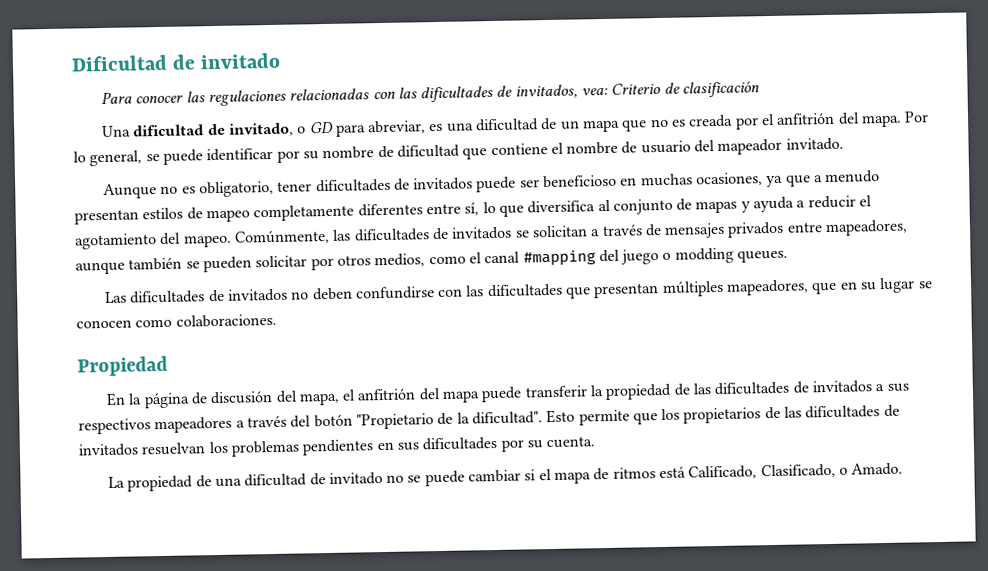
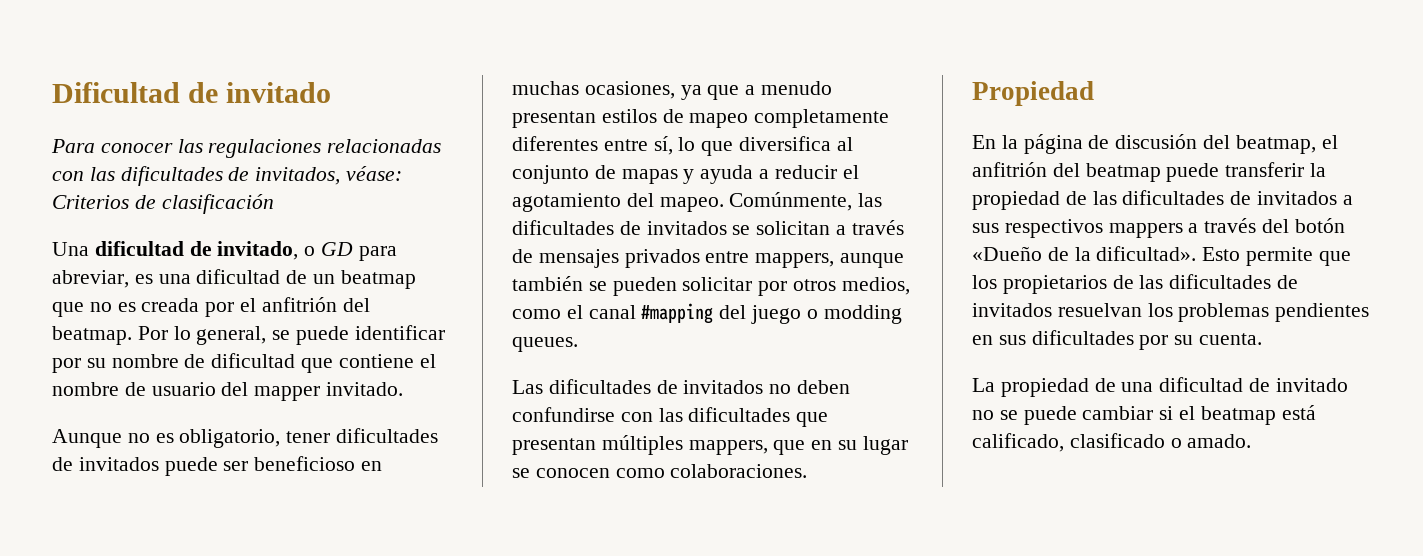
- Para conocer las regulaciones relacionadas con las dificultades de invitados, vea: Criterio de clasificación
+ Para conocer las regulaciones relacionadas con las dificultades de invitados, véase: Criterios de clasificación
- Una dificultad de invitado, o GD para abreviar, es una dificultad de un mapa que no es creada por el anfitrión del mapa.
+ Una dificultad de invitado, o GD para abreviar, es una dificultad de un beatmap que no es creada por el anfitrión del beatmap.
- Por lo general, se puede identificar por su nombre de dificultad que contiene el nombre de usuario del mapeador invitado.
+ Por lo general, se puede identificar por su nombre de dificultad que contiene el nombre de usuario del mapper invitado.
- Comúnmente, las dificultades de invitados se solicitan a través de mensajes privados entre mapeadores, aunque también se pueden solicitar por otros medios, como el canal #mapping del juego o modding queues.
+ Comúnmente, las dificultades de invitados se solicitan a través de mensajes privados entre mappers, aunque también se pueden solicitar por otros medios, como el canal #mapping del juego o modding queues.
- Las dificultades de invitados no deben confundirse con las dificultades que presentan múltiples mapeadores, que en su lugar se conocen como colaboraciones.
+ Las dificultades de invitados no deben confundirse con las dificultades que presentan múltiples mappers, que en su lugar se conocen como colaboraciones.
- En la página de discusión del mapa, el anfitrión del mapa puede transferir la propiedad de las dificultades de invitados a sus respectivos mapeadores a través del botón "Propietario de la dificultad".
+ En la página de discusión del beatmap, el anfitrión del beatmap puede transferir la propiedad de las dificultades de invitados a sus respectivos mappers a través del botón «Dueño de la dificultad».
- La propiedad de una dificultad de invitado no se puede cambiar si el mapa de ritmos está Calificado, Clasificado, o Amado.
+ La propiedad de una dificultad de invitado no se puede cambiar si el beatmap está calificado, clasificado o amado.

